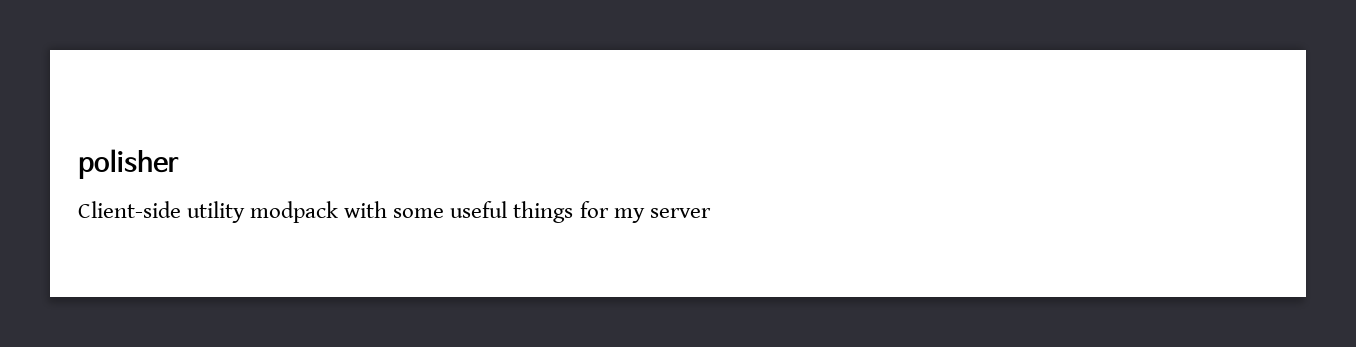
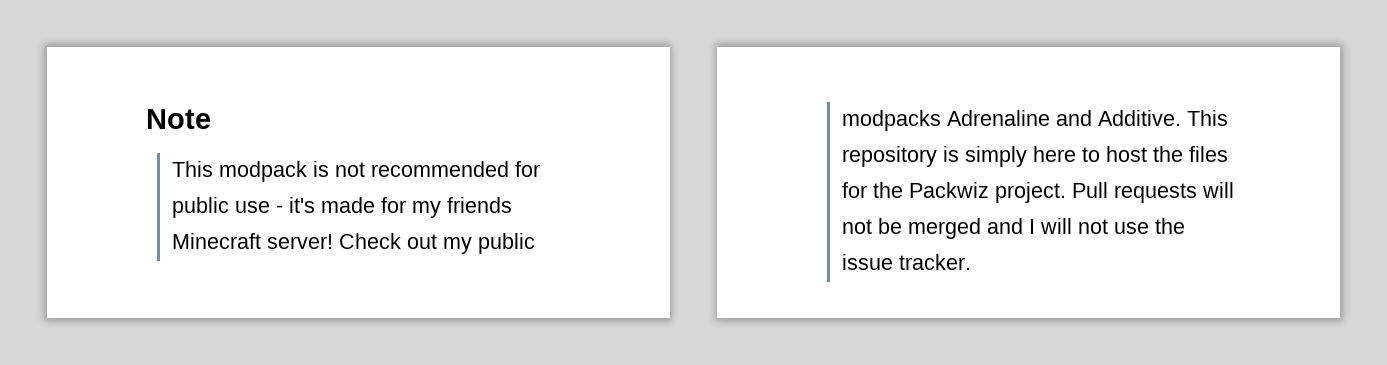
- polisher
- Client-side utility modpack with some useful things for my server
+ Note
+ This modpack is not recommended for public use - it's made for my friends Minecraft server! Check out my public modpacks Adrenaline and Additive. This repository is simply here to host the files for the Packwiz project. Pull requests will not be merged and I will not use the issue tracker.

